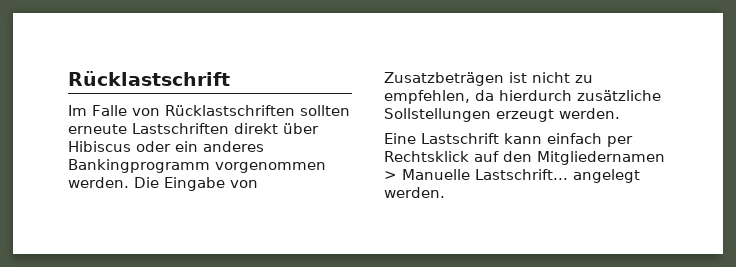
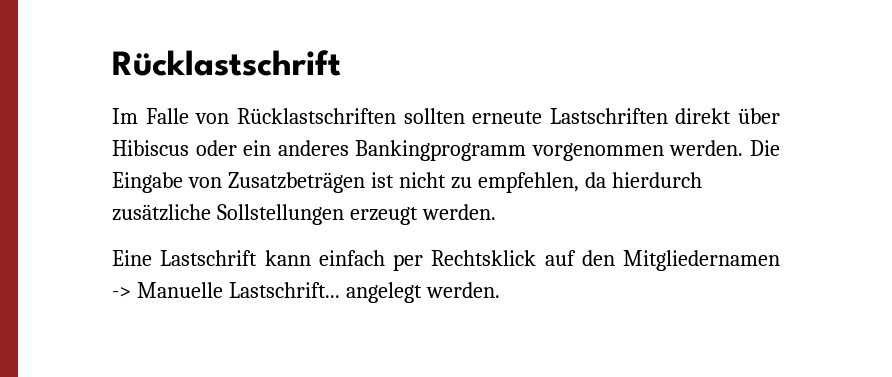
- Eine Lastschrift kann einfach per Rechtsklick auf den Mitgliedernamen > Manuelle Lastschrift... angelegt werden.
+ Eine Lastschrift kann einfach per Rechtsklick auf den Mitgliedernamen -> Manuelle Lastschrift... angelegt werden.

